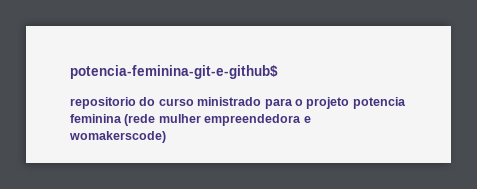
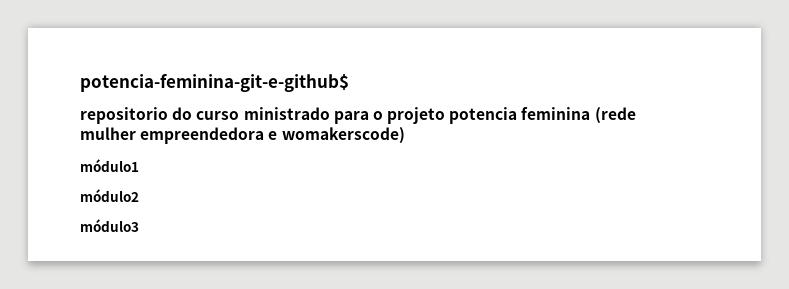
+ módulo1
+ módulo2
+ módulo3

